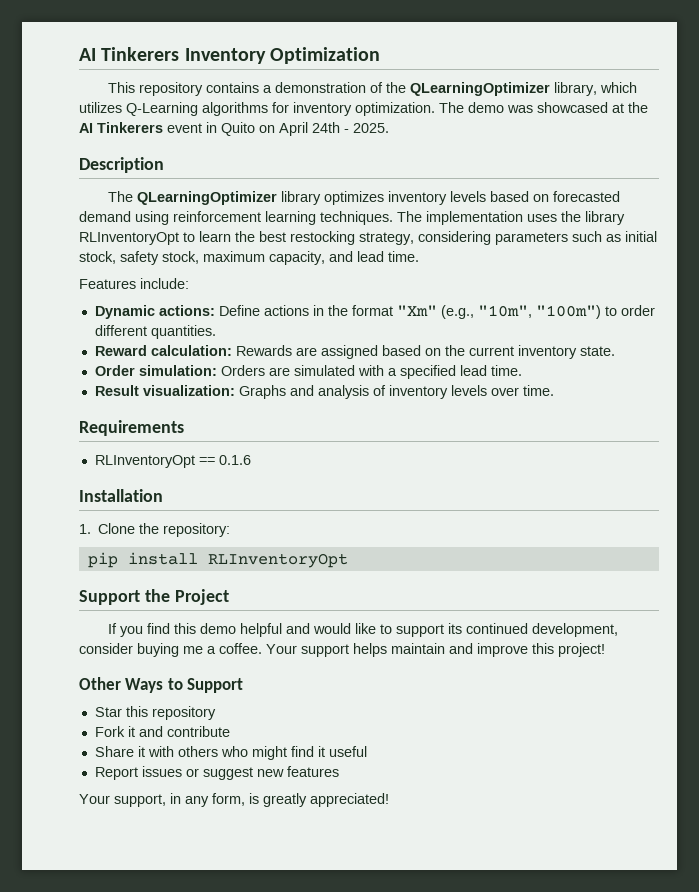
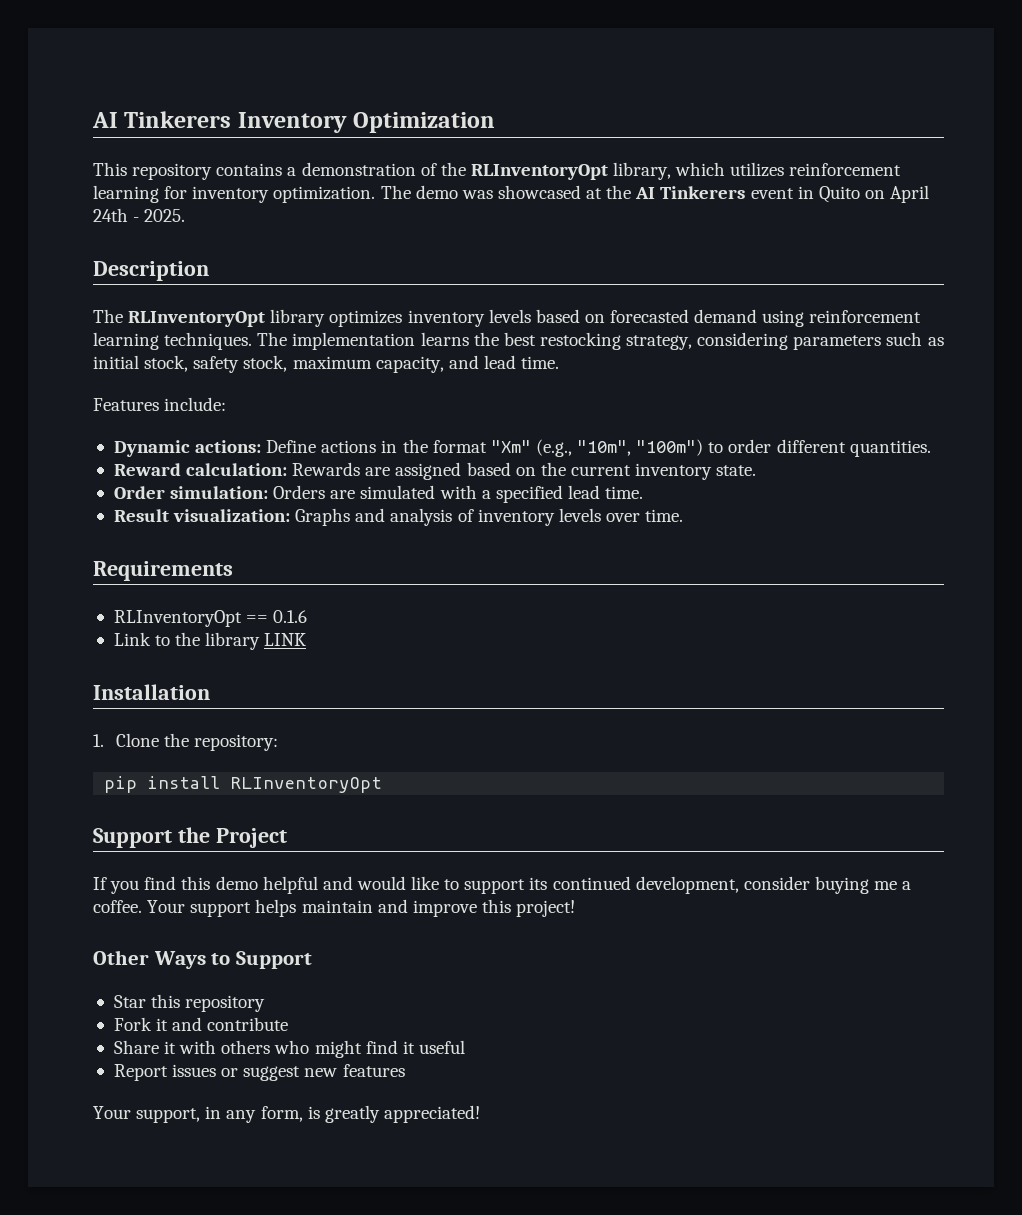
- This repository contains a demonstration of the QLearningOptimizer library, which utilizes Q-Learning algorithms for inventory optimization.
+ This repository contains a demonstration of the RLInventoryOpt library, which utilizes reinforcement learning for inventory optimization.
- The QLearningOptimizer library optimizes inventory levels based on forecasted demand using reinforcement learning techniques.
+ The RLInventoryOpt library optimizes inventory levels based on forecasted demand using reinforcement learning techniques.
- The implementation uses the library RLInventoryOpt to learn the best restocking strategy, considering parameters such as initial stock, safety stock, maximum capacity, and lead time.
+ The implementation learns the best restocking strategy, considering parameters such as initial stock, safety stock, maximum capacity, and lead time.
+ Link to the library LINK

